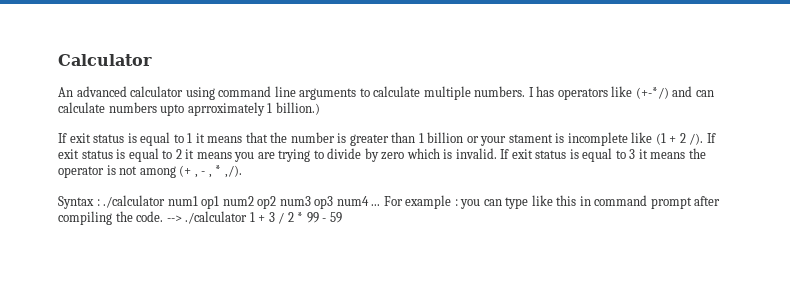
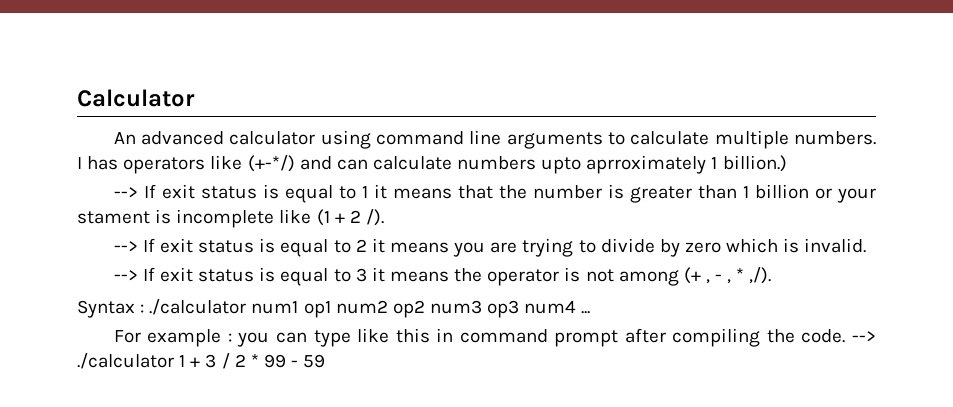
- If exit status is equal to 1 it means that the number is greater than 1 billion or your stament is incomplete like (1 + 2 /). If exit status is equal to 2 it means you are trying to divide by zero which is invalid. If exit status is equal to 3 it means the operator is not among (+ , - , * ,/).
+ --> If exit status is equal to 1 it means that the number is greater than 1 billion or your stament is incomplete like (1 + 2 /).
+ --> If exit status is equal to 2 it means you are trying to divide by zero which is invalid.
+ --> If exit status is equal to 3 it means the operator is not among (+ , - , * ,/).
- Syntax : ./calculator num1 op1 num2 op2 num3 op3 num4 ... For example : you can type like this in command prompt after compiling the code.
+ Syntax : ./calculator num1 op1 num2 op2 num3 op3 num4 ...
+ For example : you can type like this in command prompt after compiling the code.

